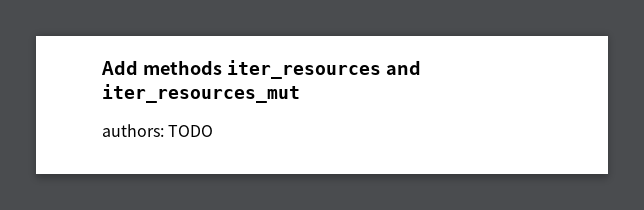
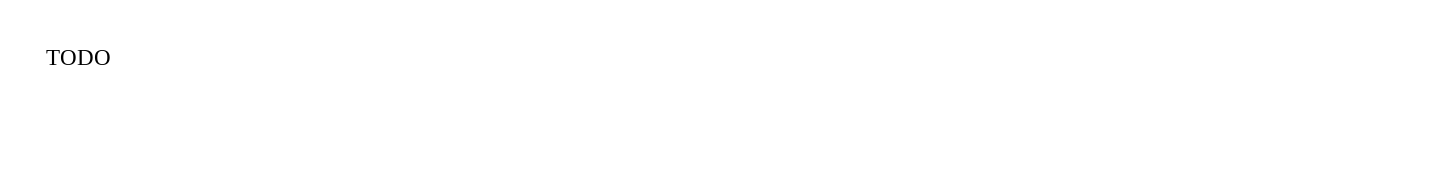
- Add methods iter_resources and iter_resources_mut
- authors: TODO
+ TODO

